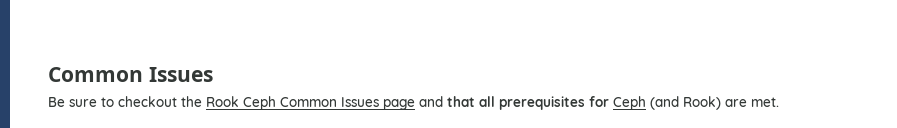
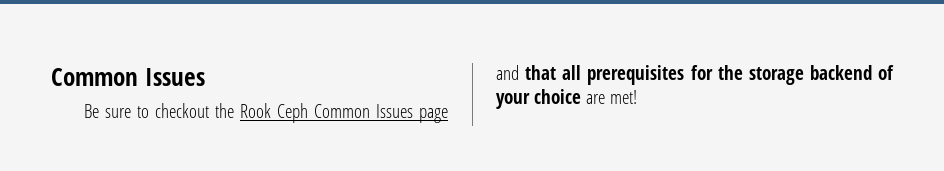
- Be sure to checkout the Rook Ceph Common Issues page and that all prerequisites for Ceph (and Rook) are met.
+ Be sure to checkout the Rook Ceph Common Issues page and that all prerequisites for the storage backend of your choice are met!

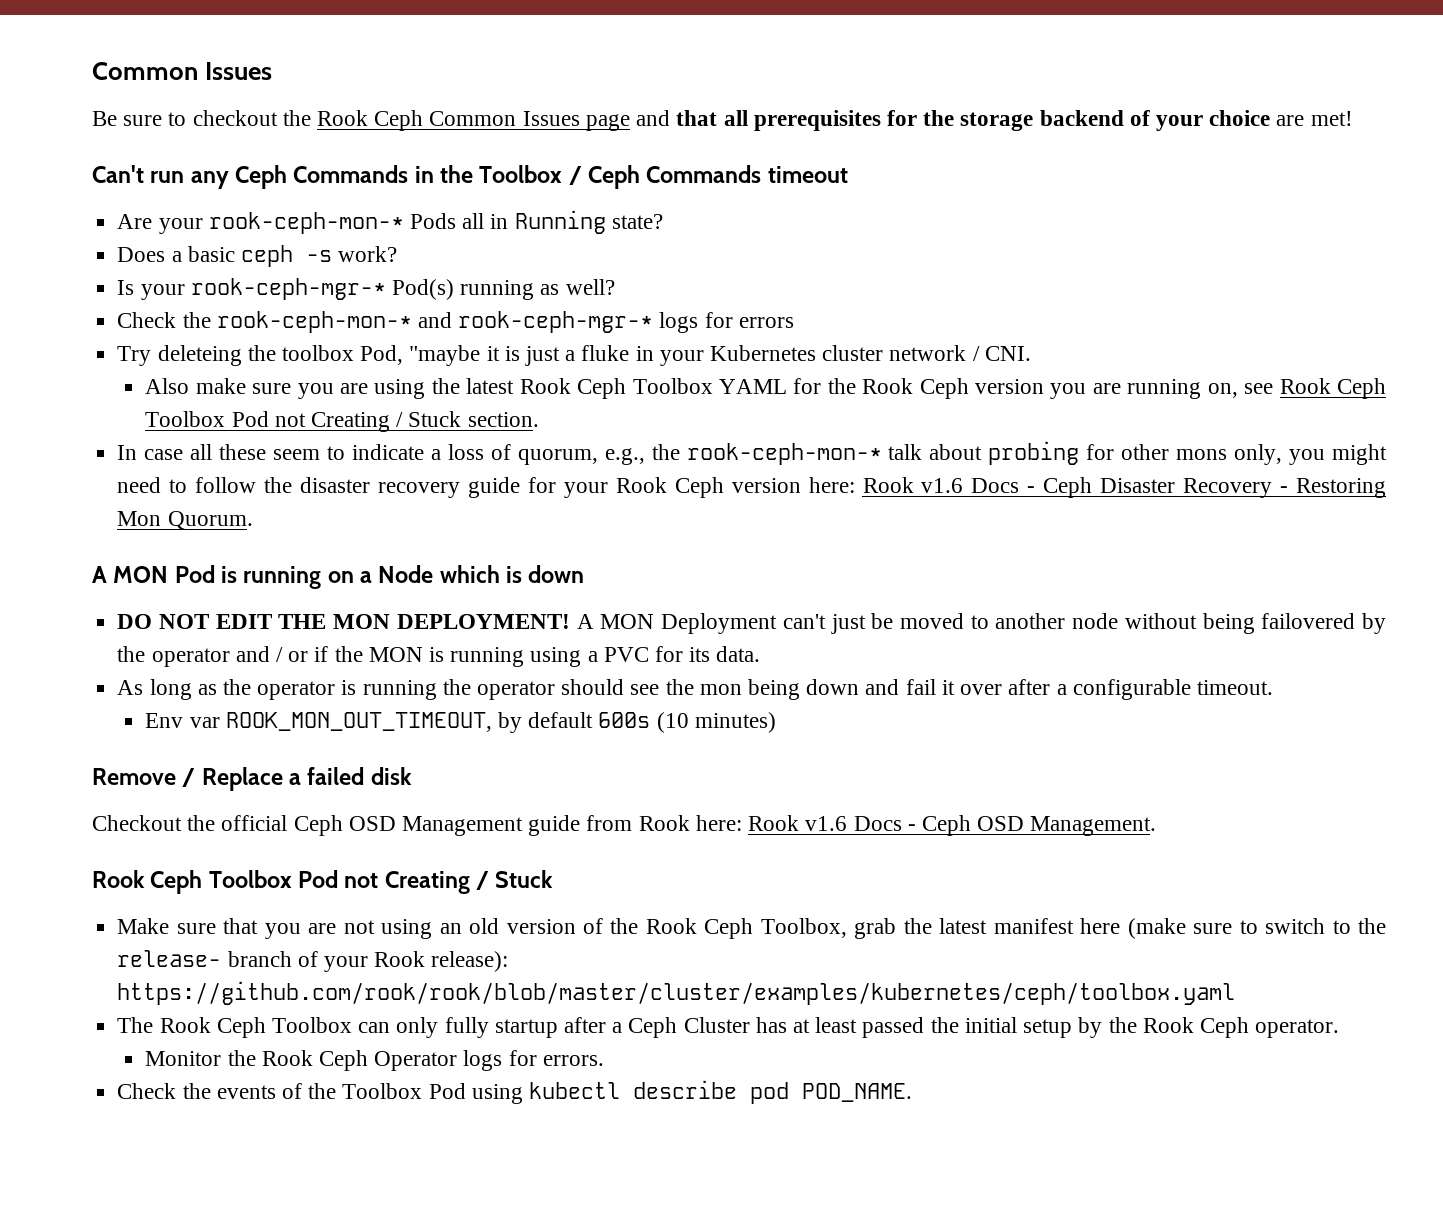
+ Can't run any Ceph Commands in the Toolbox / Ceph Commands timeout
+ Are your rook-ceph-mon-* Pods all in Running state?
+ Does a basic ceph -s work?
+ Is your rook-ceph-mgr-* Pod(s) running as well?
+ Check the rook-ceph-mon-* and rook-ceph-mgr-* logs for errors
+ Try deleteing the toolbox Pod, "maybe it is just a fluke in your Kubernetes cluster network / CNI.
+ Also make sure you are using the latest Rook Ceph Toolbox YAML for the Rook Ceph version you are running on, see Rook Ceph Toolbox Pod not Creating / Stuck section.
+ In case all these seem to indicate a loss of quorum, e.g., the rook-ceph-mon-* talk about probing for other mons only, you might need to follow the disaster recovery guide for your Rook Ceph version here: Rook v1.6 Docs - Ceph Disaster Recovery - Restoring Mon Quorum.
+ A MON Pod is running on a Node which is down
+ DO NOT EDIT THE MON DEPLOYMENT! A MON Deployment can't just be moved to another node without being failovered by the operator and / or if the MON is running using a PVC for its data.
+ As long as the operator is running the operator should see the mon being down and fail it over after a configurable timeout.
+ Env var ROOK_MON_OUT_TIMEOUT, by default 600s (10 minutes)
+ Remove / Replace a failed disk
+ Checkout the official Ceph OSD Management guide from Rook here: Rook v1.6 Docs - Ceph OSD Management.
+ Rook Ceph Toolbox Pod not Creating / Stuck
+ Make sure that you are not using an old version of the Rook Ceph Toolbox, grab the latest manifest here (make sure to switch to the release- branch of your Rook release): https://github.com/rook/rook/blob/master/cluster/examples/kubernetes/ceph/toolbox.yaml
+ The Rook Ceph Toolbox can only fully startup after a Ceph Cluster has at least passed the initial setup by the Rook Ceph operator.
+ Monitor the Rook Ceph Operator logs for errors.
+ Check the events of the Toolbox Pod using kubectl describe pod POD_NAME.

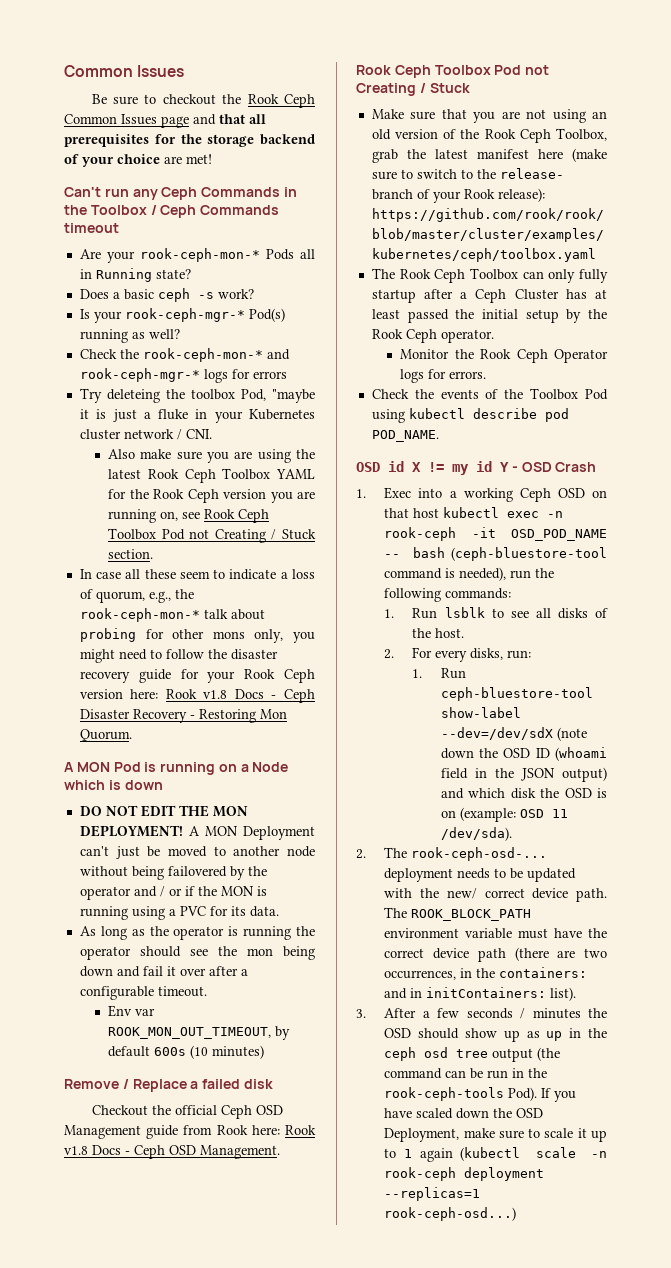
- In case all these seem to indicate a loss of quorum, e.g., the rook-ceph-mon-* talk about probing for other mons only, you might need to follow the disaster recovery guide for your Rook Ceph version here: Rook v1.6 Docs - Ceph Disaster Recovery - Restoring Mon Quorum.
+ In case all these seem to indicate a loss of quorum, e.g., the rook-ceph-mon-* talk about probing for other mons only, you might need to follow the disaster recovery guide for your Rook Ceph version here: Rook v1.8 Docs - Ceph Disaster Recovery - Restoring Mon Quorum.
- Checkout the official Ceph OSD Management guide from Rook here: Rook v1.6 Docs - Ceph OSD Management.
+ Checkout the official Ceph OSD Management guide from Rook here: Rook v1.8 Docs - Ceph OSD Management.
+ OSD id X != my id Y - OSD Crash
+ 1. Exec into a working Ceph OSD on that host kubectl exec -n rook-ceph -it OSD_POD_NAME -- bash (ceph-bluestore-tool command is needed), run the following commands:
+ 1. Run lsblk to see all disks of the host.
+ 2. For every disks, run:
+ 1. Run ceph-bluestore-tool show-label --dev=/dev/sdX (note down the OSD ID (whoami field in the JSON output) and which disk the OSD is on (example: OSD 11 /dev/sda).
+ 2. The rook-ceph-osd-... deployment needs to be updated with the new/ correct device path. The ROOK_BLOCK_PATH environment variable must have the correct device path (there are two occurrences, in the containers: and in initContainers: list).
+ 3. After a few seconds / minutes the OSD should show up as up in the ceph osd tree output (the command can be run in the rook-ceph-tools Pod). If you have scaled down the OSD Deployment, make sure to scale it up to 1 again (kubectl scale -n rook-ceph deployment --replicas=1 rook-ceph-osd...)

